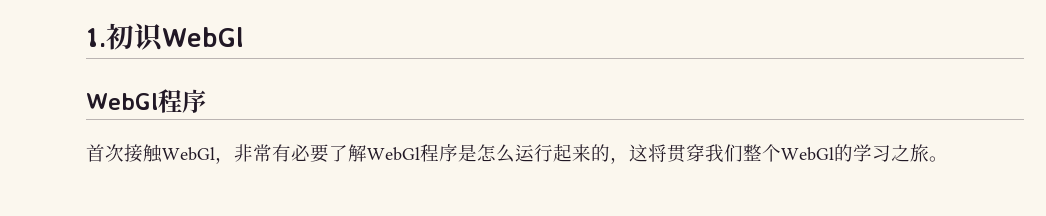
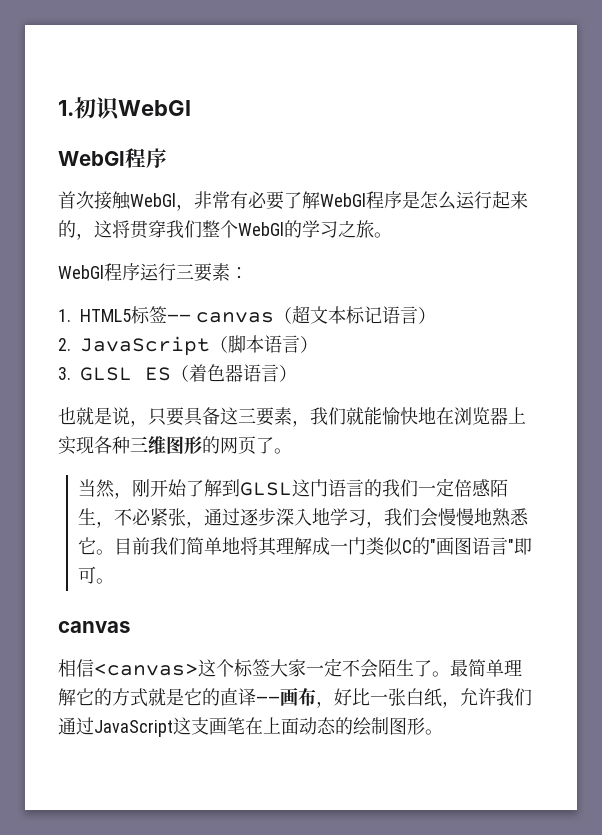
+ WebGl程序运行三要素：
+ 1. HTML5标签—— canvas（超文本标记语言）
+ 2. JavaScript（脚本语言）
+ 3. GLSL ES（着色器语言）
+ 也就是说，只要具备这三要素，我们就能愉快地在浏览器上实现各种三维图形的网页了。
+ 当然，刚开始了解到GLSL这门语言的我们一定倍感陌生，不必紧张，通过逐步深入地学习，我们会慢慢地熟悉它。目前我们简单地将其理解成一门类似C的"画图语言"即可。
+ canvas
+ 相信<canvas>这个标签大家一定不会陌生了。最简单理解它的方式就是它的直译——画布，好比一张白纸，允许我们通过JavaScript这支画笔在上面动态的绘制图形。

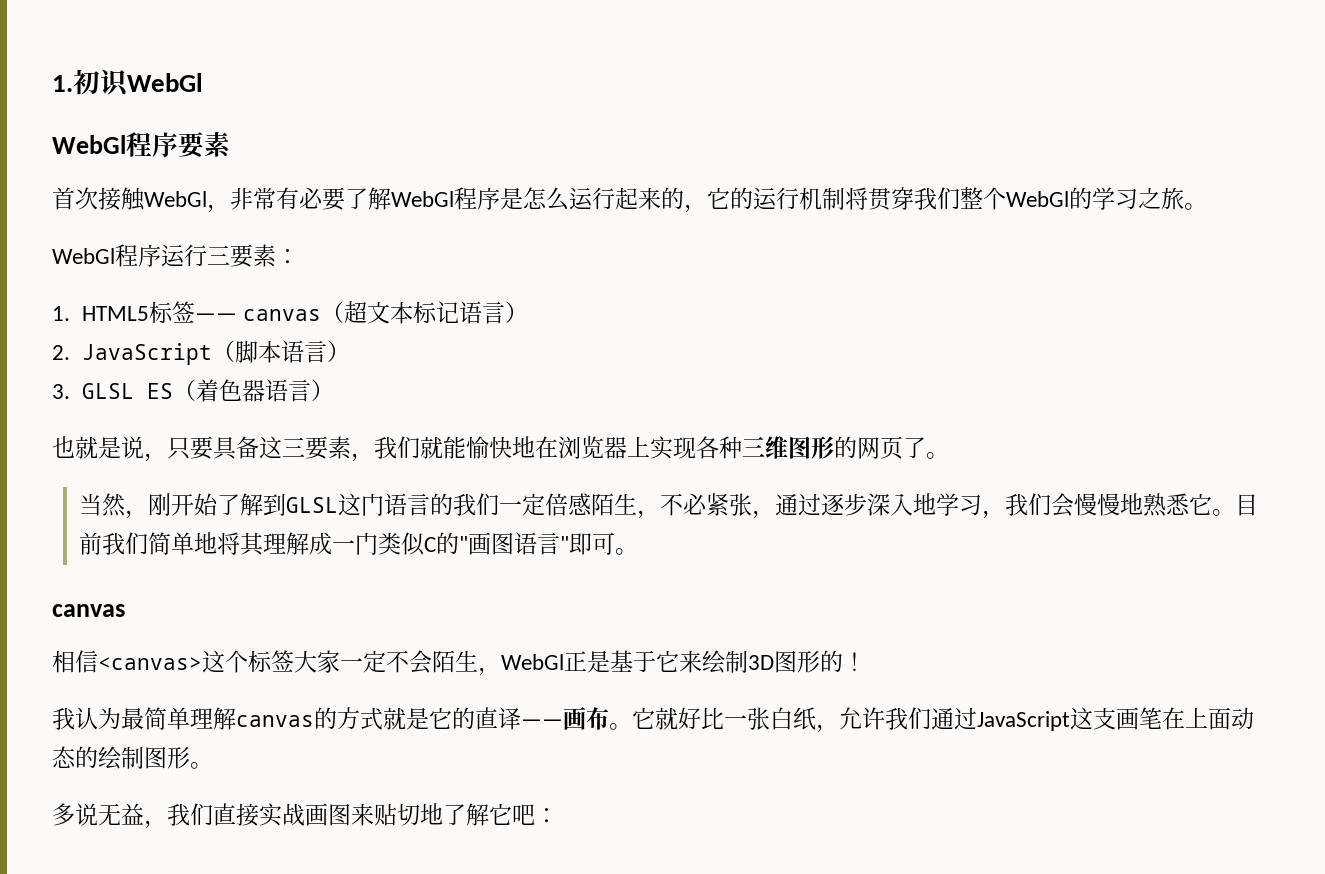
  1.初识WebGl
- WebGl程序
+ WebGl程序要素
- 首次接触WebGl，非常有必要了解WebGl程序是怎么运行起来的，这将贯穿我们整个WebGl的学习之旅。
+ 首次接触WebGl，非常有必要了解WebGl程序是怎么运行起来的，它的运行机制将贯穿我们整个WebGl的学习之旅。
- 相信<canvas>这个标签大家一定不会陌生了。最简单理解它的方式就是它的直译——画布，好比一张白纸，允许我们通过JavaScript这支画笔在上面动态的绘制图形。
+ 相信<canvas>这个标签大家一定不会陌生，WebGl正是基于它来绘制3D图形的！
+ 我认为最简单理解canvas的方式就是它的直译——画布。它就好比一张白纸，允许我们通过JavaScript这支画笔在上面动态的绘制图形。
+ 多说无益，我们直接实战画图来贴切地了解它吧：

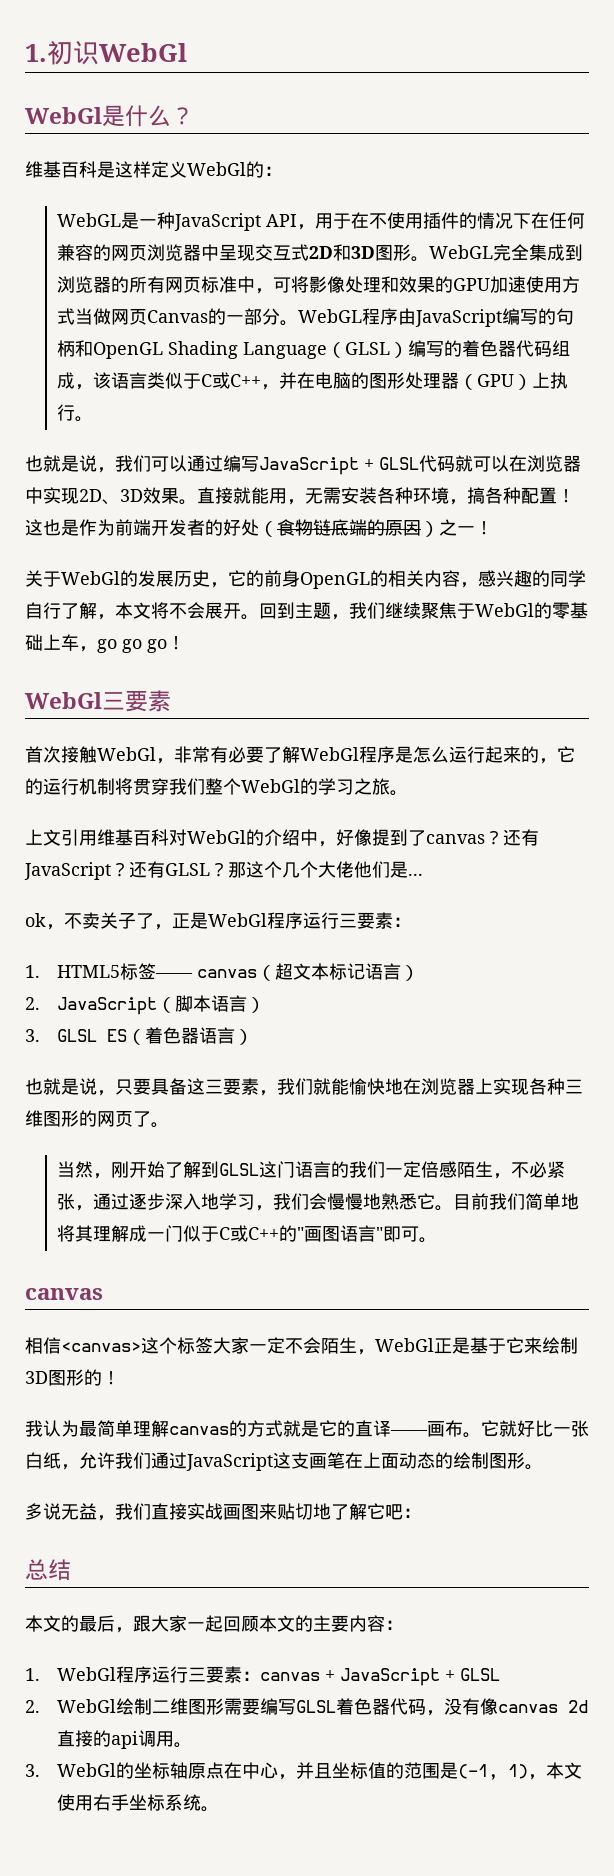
- WebGl程序要素
+ WebGl是什么？
+ 维基百科是这样定义WebGl的：
+ WebGL是一种JavaScript API，用于在不使用插件的情况下在任何兼容的网页浏览器中呈现交互式2D和3D图形。WebGL完全集成到浏览器的所有网页标准中，可将影像处理和效果的GPU加速使用方式当做网页Canvas的一部分。WebGL程序由JavaScript编写的句柄和OpenGL Shading Language（GLSL）编写的着色器代码组成，该语言类似于C或C++，并在电脑的图形处理器（GPU）上执行。
+ 也就是说，我们可以通过编写JavaScript + GLSL代码就可以在浏览器中实现2D、3D效果。直接就能用，无需安装各种环境，搞各种配置！这也是作为前端开发者的好处（食物链底端的原因）之一！
+ 关于WebGl的发展历史，它的前身OpenGL的相关内容，感兴趣的同学自行了解，本文将不会展开。回到主题，我们继续聚焦于WebGl的零基础上车，go go go！
+ WebGl三要素
- WebGl程序运行三要素：
+ 上文引用维基百科对WebGl的介绍中，好像提到了canvas？还有JavaScript？还有GLSL？那这个几个大佬他们是...
+ ok，不卖关子了，正是WebGl程序运行三要素：
- 目前我们简单地将其理解成一门类似C的"画图语言"即可。
+ 目前我们简单地将其理解成一门似于C或C++的"画图语言"即可。
+ 总结
+ 本文的最后，跟大家一起回顾本文的主要内容：
+ 1. WebGl程序运行三要素：canvas + JavaScript + GLSL
+ 2. WebGl绘制二维图形需要编写GLSL着色器代码，没有像canvas 2d直接的api调用。
+ 3. WebGl的坐标轴原点在中心，并且坐标值的范围是(-1, 1)，本文使用右手坐标系统。

